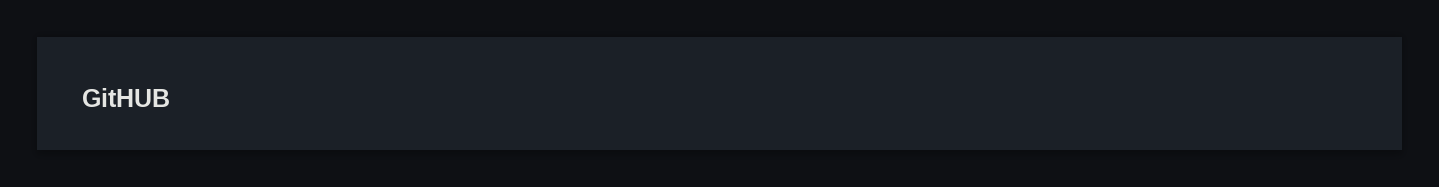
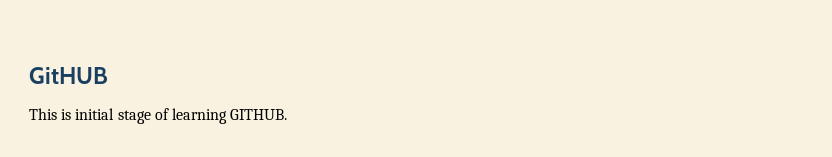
+ This is initial stage of learning GITHUB.

